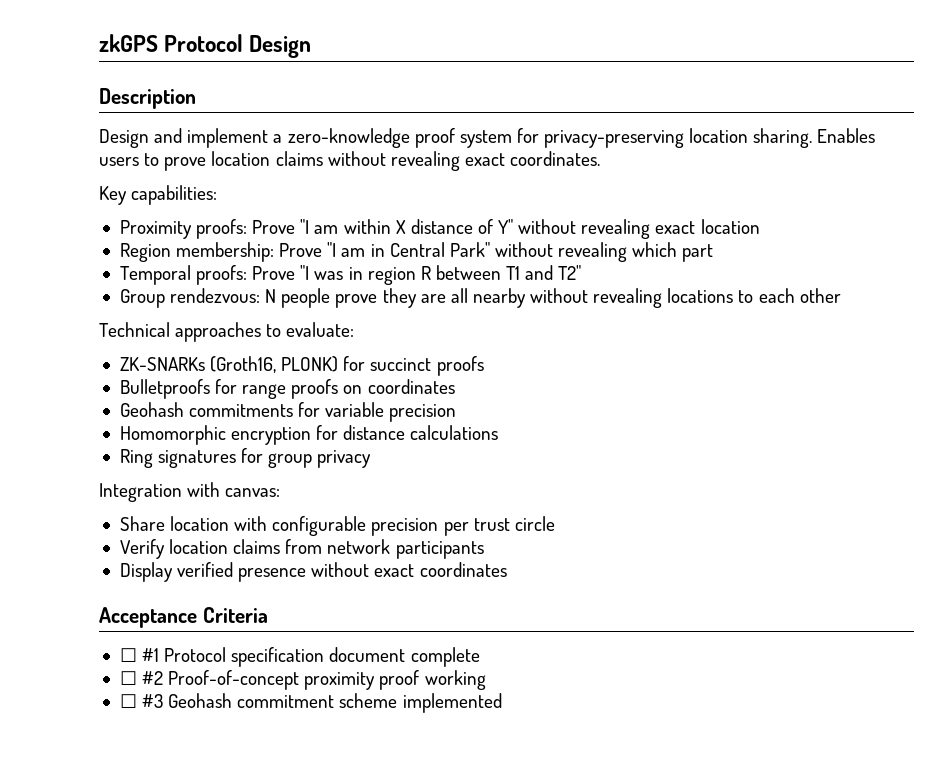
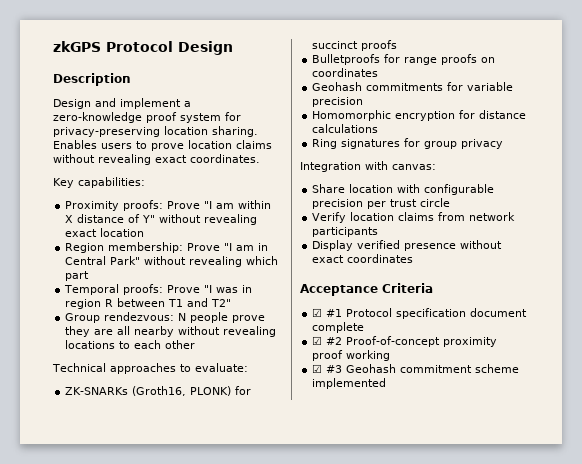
- ☐ #1 Protocol specification document complete
+ ☑ #1 Protocol specification document complete
- ☐ #2 Proof-of-concept proximity proof working
+ ☑ #2 Proof-of-concept proximity proof working
- ☐ #3 Geohash commitment scheme implemented
+ ☑ #3 Geohash commitment scheme implemented

